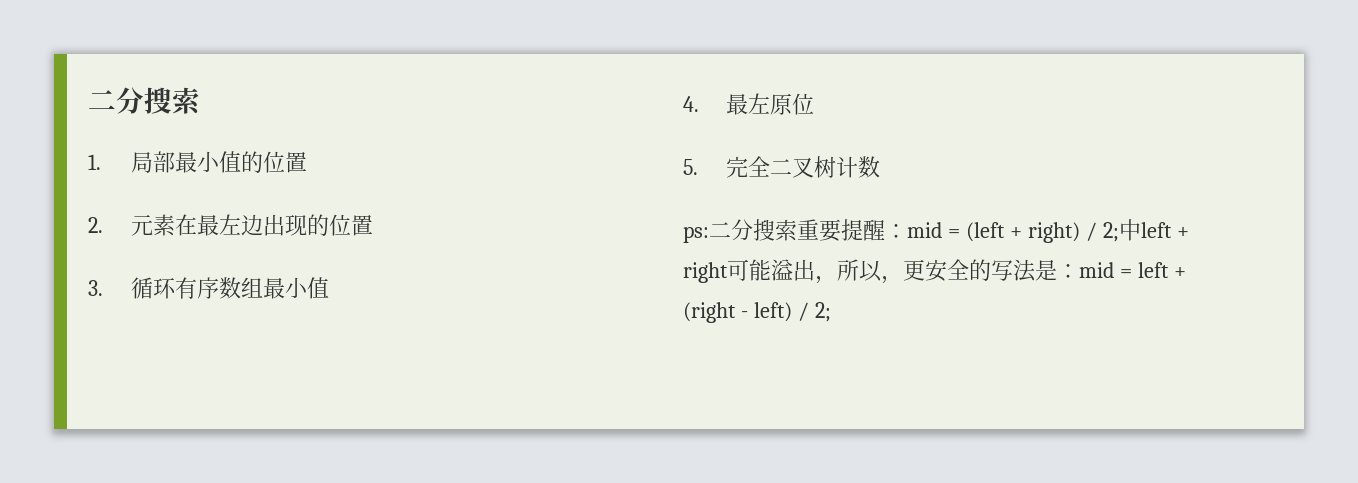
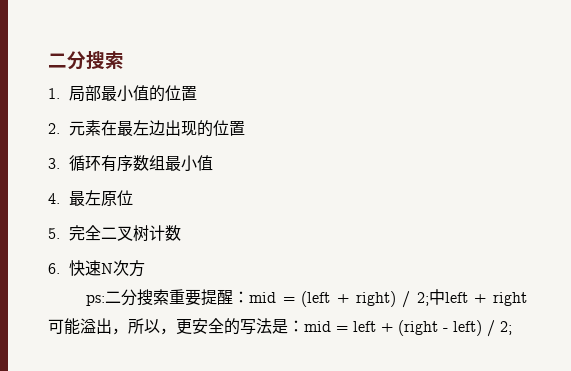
+ 6.快速N次方

